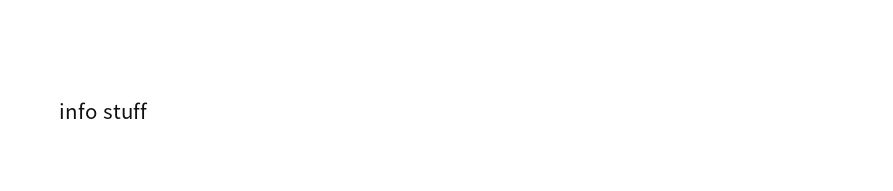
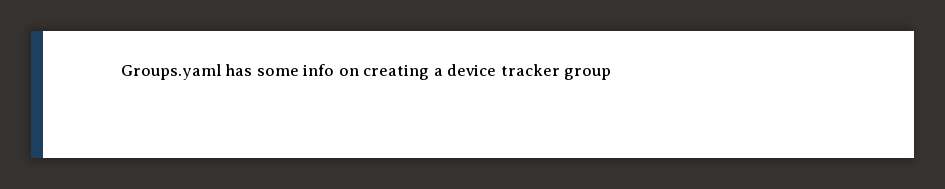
- info stuff
+ Groups.yaml has some info on creating a device tracker group

